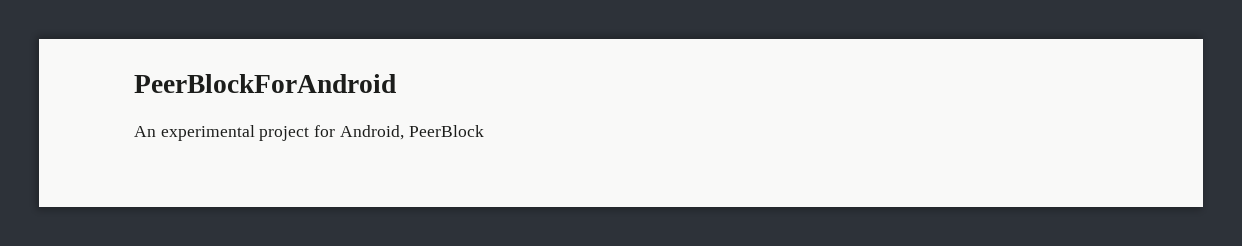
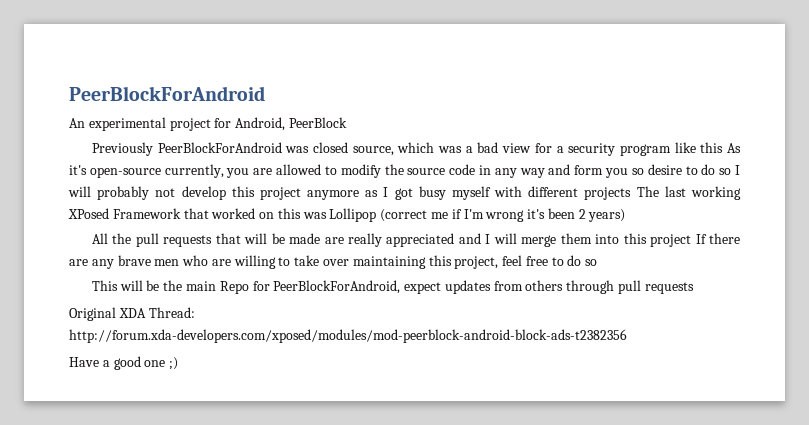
+ Previously PeerBlockForAndroid was closed source, which was a bad view for a security program like this As it's open-source currently, you are allowed to modify the source code in any way and form you so desire to do so I will probably not develop this project anymore as I got busy myself with different projects The last working XPosed Framework that worked on this was Lollipop (correct me if I'm wrong it's been 2 years)
+ All the pull requests that will be made are really appreciated and I will merge them into this project If there are any brave men who are willing to take over maintaining this project, feel free to do so
+ This will be the main Repo for PeerBlockForAndroid, expect updates from others through pull requests
+ Original XDA Thread: http://forum.xda-developers.com/xposed/modules/mod-peerblock-android-block-ads-t2382356
+ Have a good one ;)

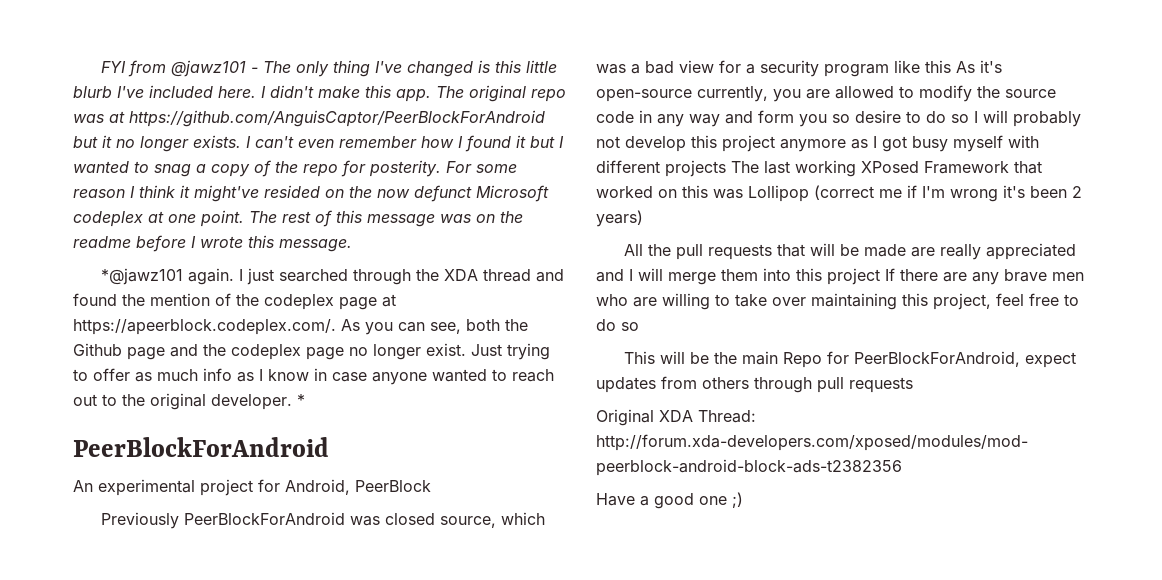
+ FYI from @jawz101 - The only thing I've changed is this little blurb I've included here. I didn't make this app. The original repo was at https://github.com/AnguisCaptor/PeerBlockForAndroid but it no longer exists. I can't even remember how I found it but I wanted to snag a copy of the repo for posterity. For some reason I think it might've resided on the now defunct Microsoft codeplex at one point. The rest of this message was on the readme before I wrote this message.
+ *@jawz101 again. I just searched through the XDA thread and found the mention of the codeplex page at https://apeerblock.codeplex.com/. As you can see, both the Github page and the codeplex page no longer exist. Just trying to offer as much info as I know in case anyone wanted to reach out to the original developer. *

